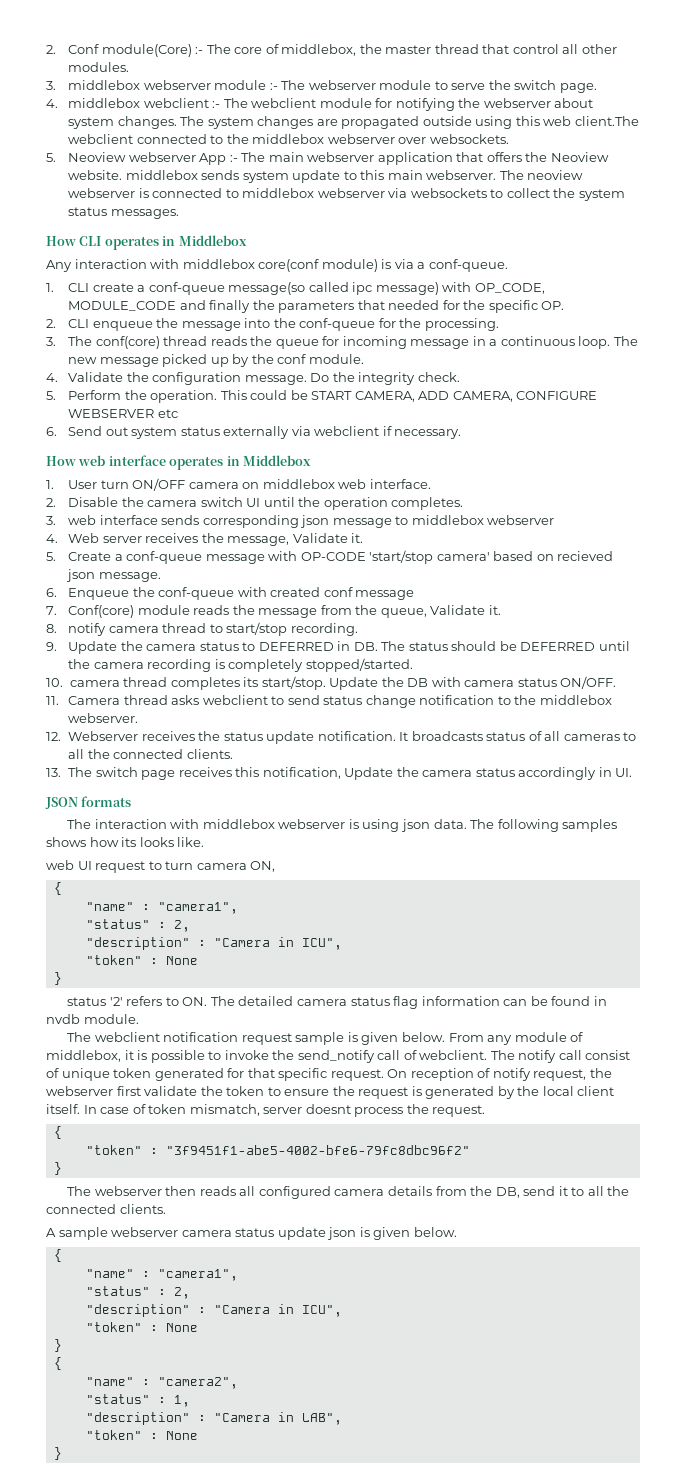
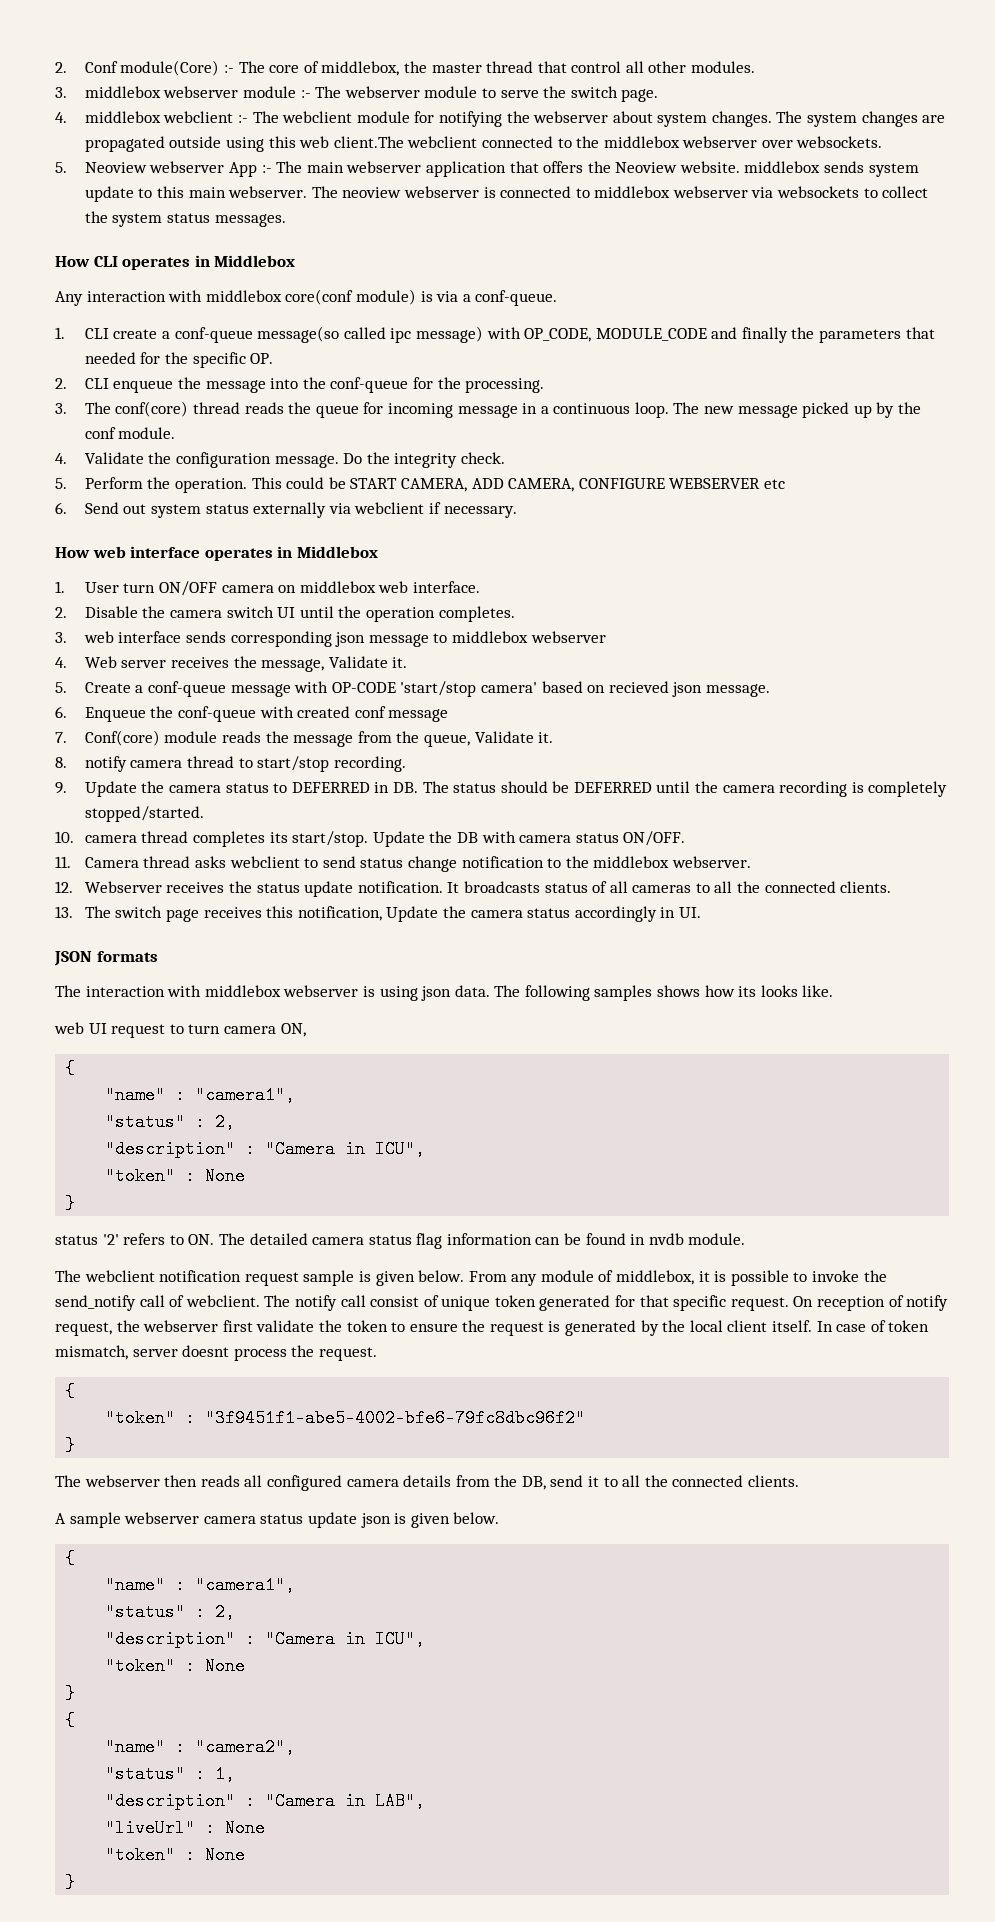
+ "liveUrl" : None

